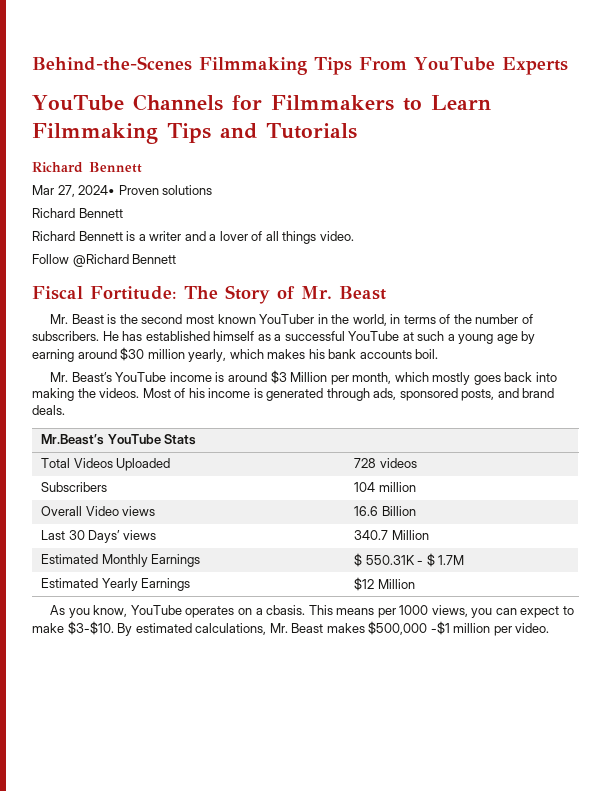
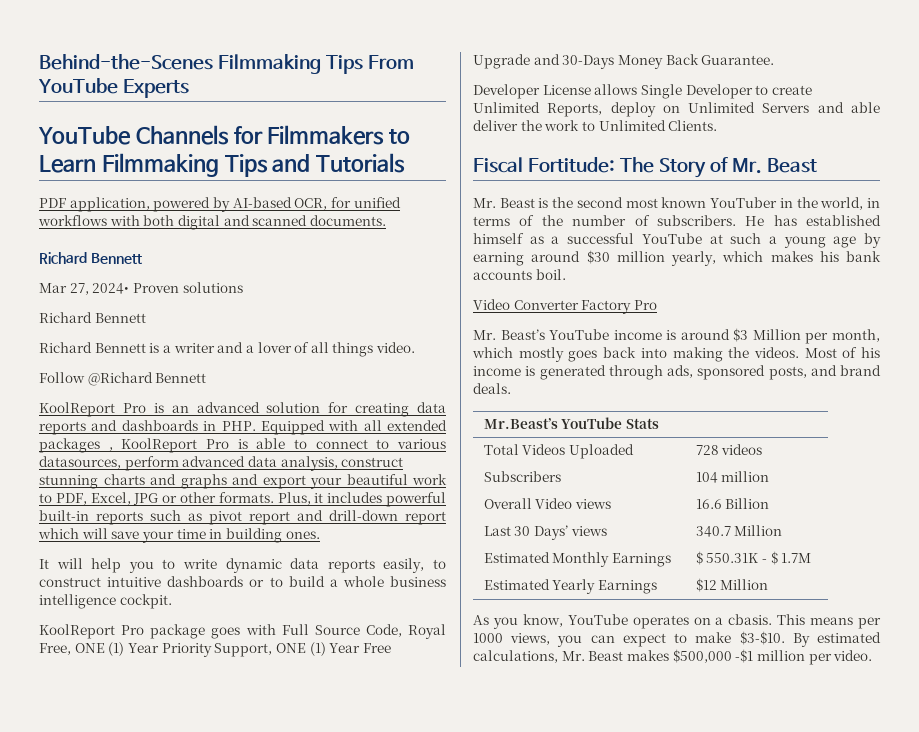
+ PDF application, powered by AI-based OCR, for unified workflows with both digital and scanned documents.
+ KoolReport Pro is an advanced solution for creating data reports and dashboards in PHP. Equipped with all extended packages , KoolReport Pro is able to connect to various datasources, perform advanced data analysis, construct stunning charts and graphs and export your beautiful work to PDF, Excel, JPG or other formats. Plus, it includes powerful built-in reports such as pivot report and drill-down report which will save your time in building ones.
+ It will help you to write dynamic data reports easily, to construct intuitive dashboards or to build a whole business intelligence cockpit.
+ KoolReport Pro package goes with Full Source Code, Royal Free, ONE (1) Year Priority Support, ONE (1) Year Free Upgrade and 30-Days Money Back Guarantee.
+ Developer License allows Single Developer to create Unlimited Reports, deploy on Unlimited Servers and able deliver the work to Unlimited Clients.
+ Video Converter Factory Pro

